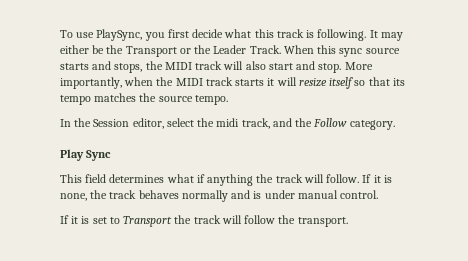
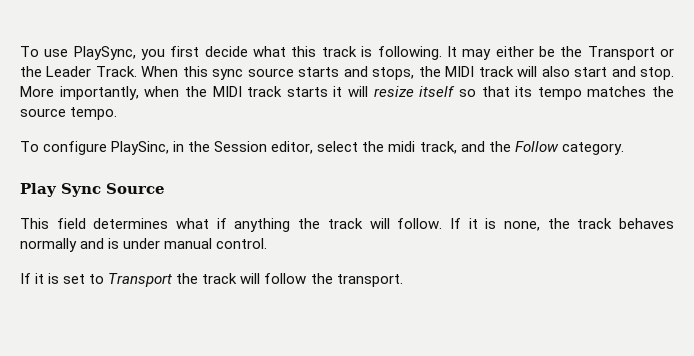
- In the Session editor, select the midi track, and the Follow category.
+ To configure PlaySinc, in the Session editor, select the midi track, and the Follow category.
- Play Sync
+ Play Sync Source

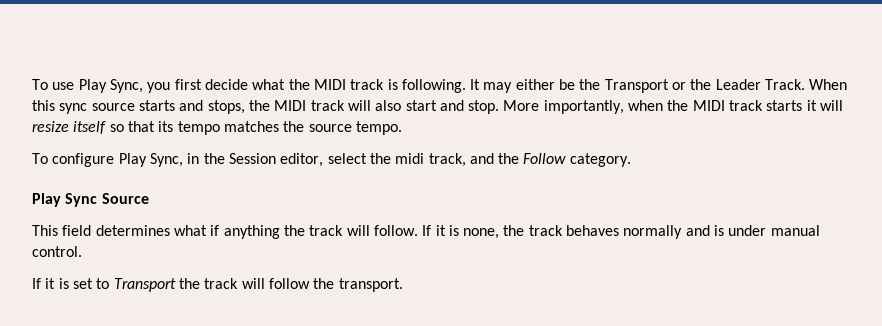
- To use PlaySync, you first decide what this track is following.
+ To use Play Sync, you first decide what the MIDI track is following.
- To configure PlaySinc, in the Session editor, select the midi track, and the Follow category.
+ To configure Play Sync, in the Session editor, select the midi track, and the Follow category.

